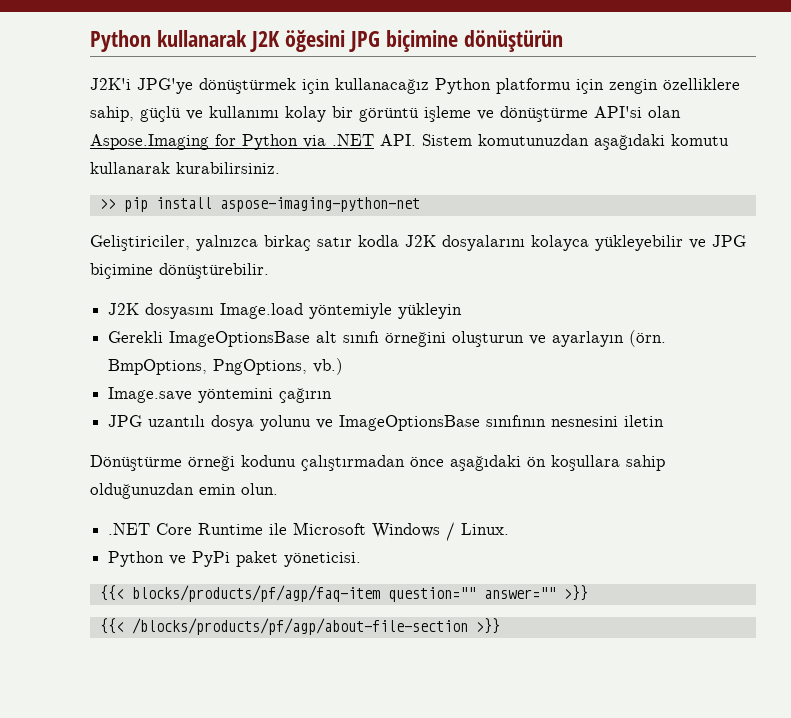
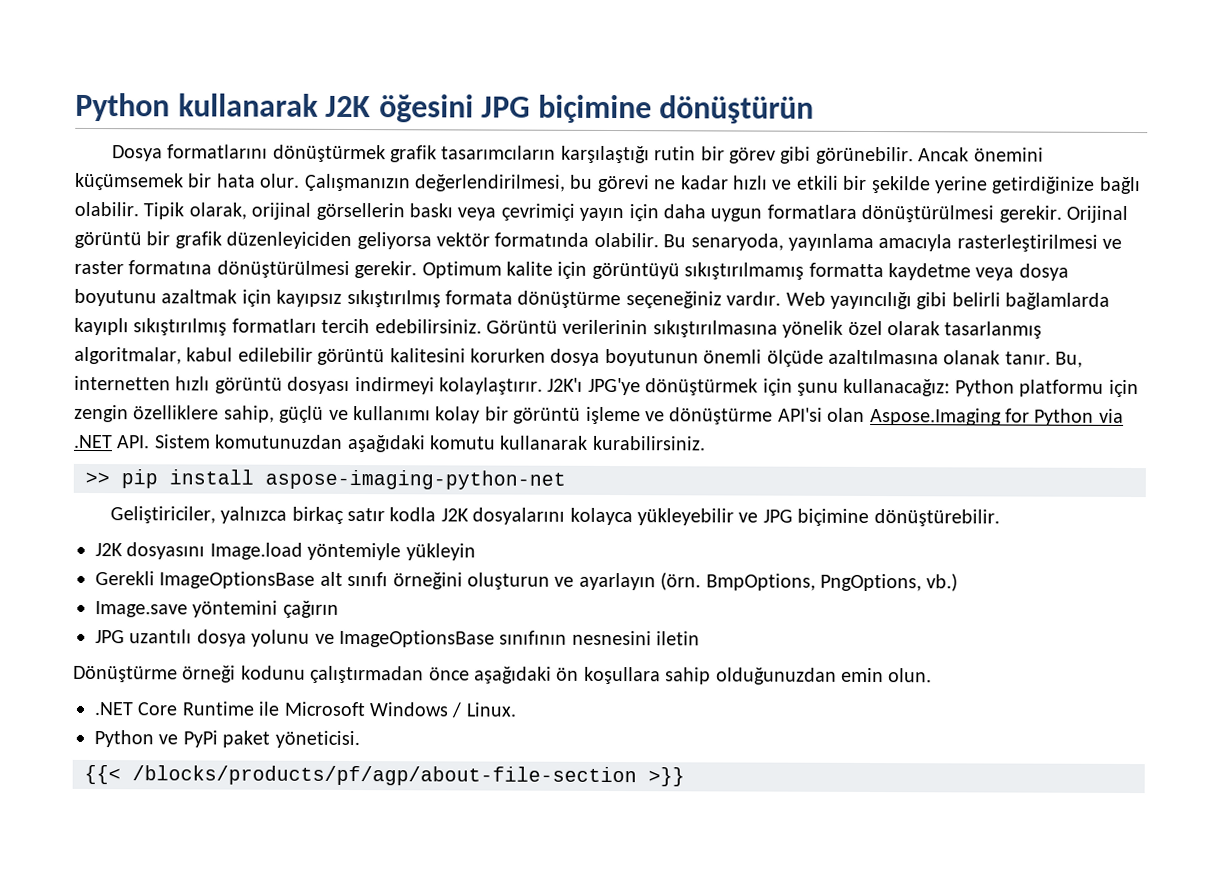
- J2K'i JPG'ye dönüştürmek için kullanacağız Python platformu için zengin özelliklere sahip, güçlü ve kullanımı kolay bir görüntü işleme ve dönüştürme API'si olan Aspose.Imaging for Python via .NET API. Sistem komutunuzdan aşağıdaki komutu kullanarak kurabilirsiniz.
+ Dosya formatlarını dönüştürmek grafik tasarımcıların karşılaştığı rutin bir görev gibi görünebilir. Ancak önemini küçümsemek bir hata olur. Çalışmanızın değerlendirilmesi, bu görevi ne kadar hızlı ve etkili bir şekilde yerine getirdiğinize bağlı olabilir. Tipik olarak, orijinal görsellerin baskı veya çevrimiçi yayın için daha uygun formatlara dönüştürülmesi gerekir. Orijinal görüntü bir grafik düzenleyiciden geliyorsa vektör formatında olabilir. Bu senaryoda, yayınlama amacıyla rasterleştirilmesi ve raster formatına dönüştürülmesi gerekir. Optimum kalite için görüntüyü sıkıştırılmamış formatta kaydetme veya dosya boyutunu azaltmak için kayıpsız sıkıştırılmış formata dönüştürme seçeneğiniz vardır. Web yayıncılığı gibi belirli bağlamlarda kayıplı sıkıştırılmış formatları tercih edebilirsiniz. Görüntü verilerinin sıkıştırılmasına yönelik özel olarak tasarlanmış algoritmalar, kabul edilebilir görüntü kalitesini korurken dosya boyutunun önemli ölçüde azaltılmasına olanak tanır. Bu, internetten hızlı görüntü dosyası indirmeyi kolaylaştırır. J2K'ı JPG'ye dönüştürmek için şunu kullanacağız: Python platformu için zengin özelliklere sahip, güçlü ve kullanımı kolay bir görüntü işleme ve dönüştürme API'si olan Aspose.Imaging for Python via .NET API. Sistem komutunuzdan aşağıdaki komutu kullanarak kurabilirsiniz.
- {{< blocks/products/pf/agp/faq-item question="" answer="" >}}

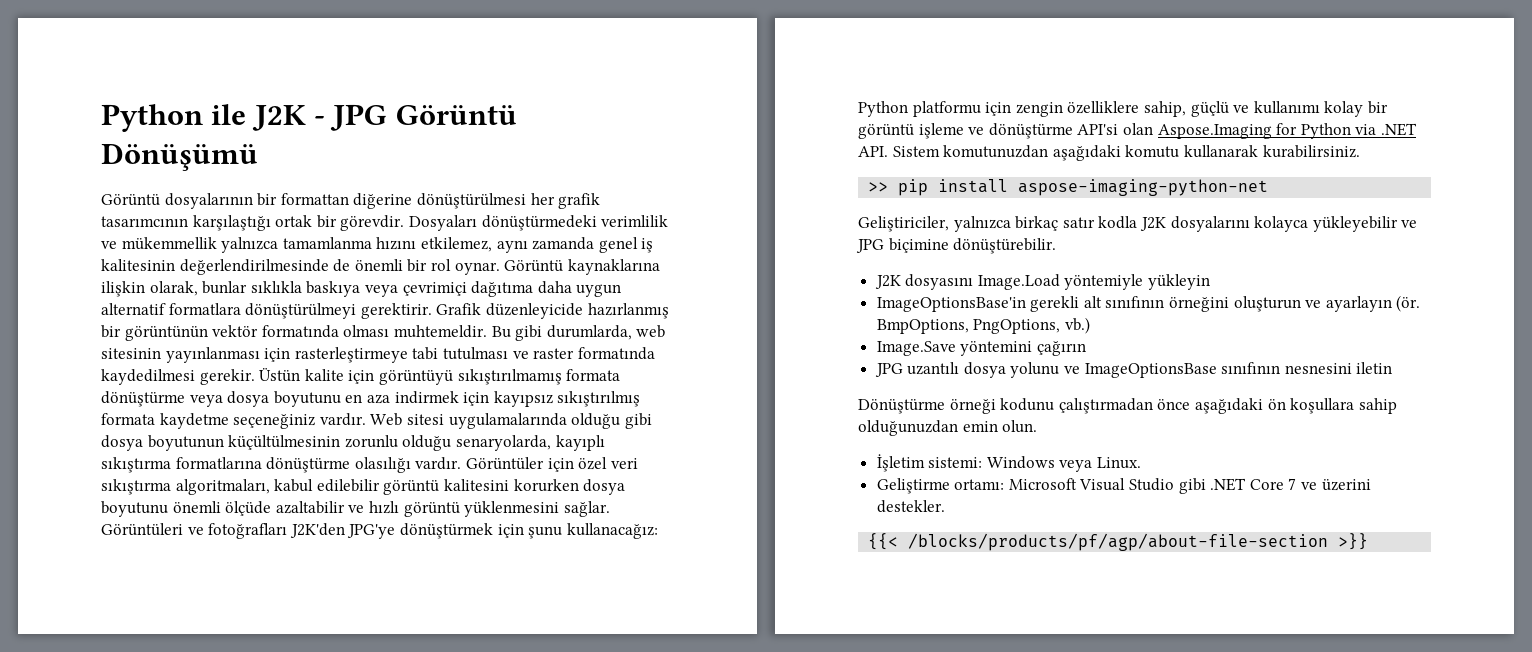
- Python kullanarak J2K öğesini JPG biçimine dönüştürün
- Dosya formatlarını dönüştürmek grafik tasarımcıların karşılaştığı rutin bir görev gibi görünebilir. Ancak önemini küçümsemek bir hata olur. Çalışmanızın değerlendirilmesi, bu görevi ne kadar hızlı ve etkili bir şekilde yerine getirdiğinize bağlı olabilir. Tipik olarak, orijinal görsellerin baskı veya çevrimiçi yayın için daha uygun formatlara dönüştürülmesi gerekir. Orijinal görüntü bir grafik düzenleyiciden geliyorsa vektör formatında olabilir. Bu senaryoda, yayınlama amacıyla rasterleştirilmesi ve raster formatına dönüştürülmesi gerekir. Optimum kalite için görüntüyü sıkıştırılmamış formatta kaydetme veya dosya boyutunu azaltmak için kayıpsız sıkıştırılmış formata dönüştürme seçeneğiniz vardır.
+ Python ile J2K - JPG Görüntü Dönüşümü
+ Görüntü dosyalarının bir formattan diğerine dönüştürülmesi her grafik tasarımcının karşılaştığı ortak bir görevdir. Dosyaları dönüştürmedeki verimlilik ve mükemmellik yalnızca tamamlanma hızını etkilemez, aynı zamanda genel iş kalitesinin değerlendirilmesinde de önemli bir rol oynar. Görüntü kaynaklarına ilişkin olarak, bunlar sıklıkla baskıya veya çevrimiçi dağıtıma daha uygun alternatif formatlara dönüştürülmeyi gerektirir. Grafik düzenleyicide hazırlanmış bir görüntünün vektör formatında olması muhtemeldir. Bu gibi durumlarda, web sitesinin yayınlanması için rasterleştirmeye tabi tutulması ve raster formatında kaydedilmesi gerekir. Üstün kalite için görüntüyü sıkıştırılmamış formata dönüştürme veya dosya boyutunu en aza indirmek için kayıpsız sıkıştırılmış formata kaydetme seçeneğiniz vardır.
- Web yayıncılığı gibi belirli bağlamlarda kayıplı sıkıştırılmış formatları tercih edebilirsiniz. Görüntü verilerinin sıkıştırılmasına yönelik özel olarak tasarlanmış algoritmalar, kabul edilebilir görüntü kalitesini korurken dosya boyutunun önemli ölçüde azaltılmasına olanak tanır. Bu, internetten hızlı görüntü dosyası indirmeyi kolaylaştırır. J2K'ı JPG'ye dönüştürmek için şunu kullanacağız: Python platformu için zengin özelliklere sahip, güçlü ve kullanımı kolay bir görüntü işleme ve dönüştürme API'si olan Aspose.Imaging for Python via .NET API. Sistem komutunuzdan aşağıdaki komutu kullanarak kurabilirsiniz.
+ Web sitesi uygulamalarında olduğu gibi dosya boyutunun küçültülmesinin zorunlu olduğu senaryolarda, kayıplı sıkıştırma formatlarına dönüştürme olasılığı vardır. Görüntüler için özel veri sıkıştırma algoritmaları, kabul edilebilir görüntü kalitesini korurken dosya boyutunu önemli ölçüde azaltabilir ve hızlı görüntü yüklenmesini sağlar. Görüntüleri ve fotoğrafları J2K'den JPG'ye dönüştürmek için şunu kullanacağız: Python platformu için zengin özelliklere sahip, güçlü ve kullanımı kolay bir görüntü işleme ve dönüştürme API'si olan Aspose.Imaging for Python via .NET API. Sistem komutunuzdan aşağıdaki komutu kullanarak kurabilirsiniz.
- J2K dosyasını Image.load yöntemiyle yükleyin
+ J2K dosyasını Image.Load yöntemiyle yükleyin
- Gerekli ImageOptionsBase alt sınıfı örneğini oluşturun ve ayarlayın (örn.
+ ImageOptionsBase'in gerekli alt sınıfının örneğini oluşturun ve ayarlayın (ör.
- Image.save yöntemini çağırın
+ Image.Save yöntemini çağırın
- .NET Core Runtime ile Microsoft Windows / Linux.
- Python ve PyPi paket yöneticisi.
+ İşletim sistemi: Windows veya Linux.
+ Geliştirme ortamı: Microsoft Visual Studio gibi .NET Core 7 ve üzerini destekler.

